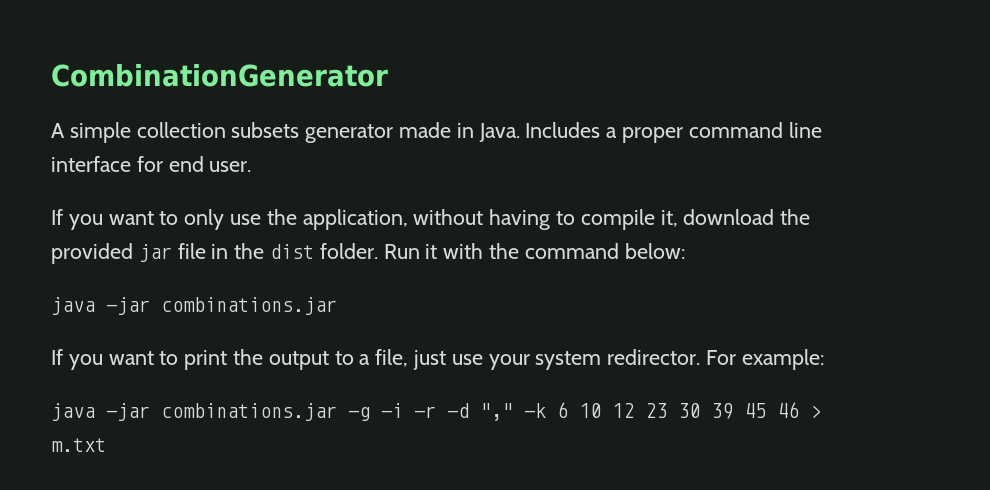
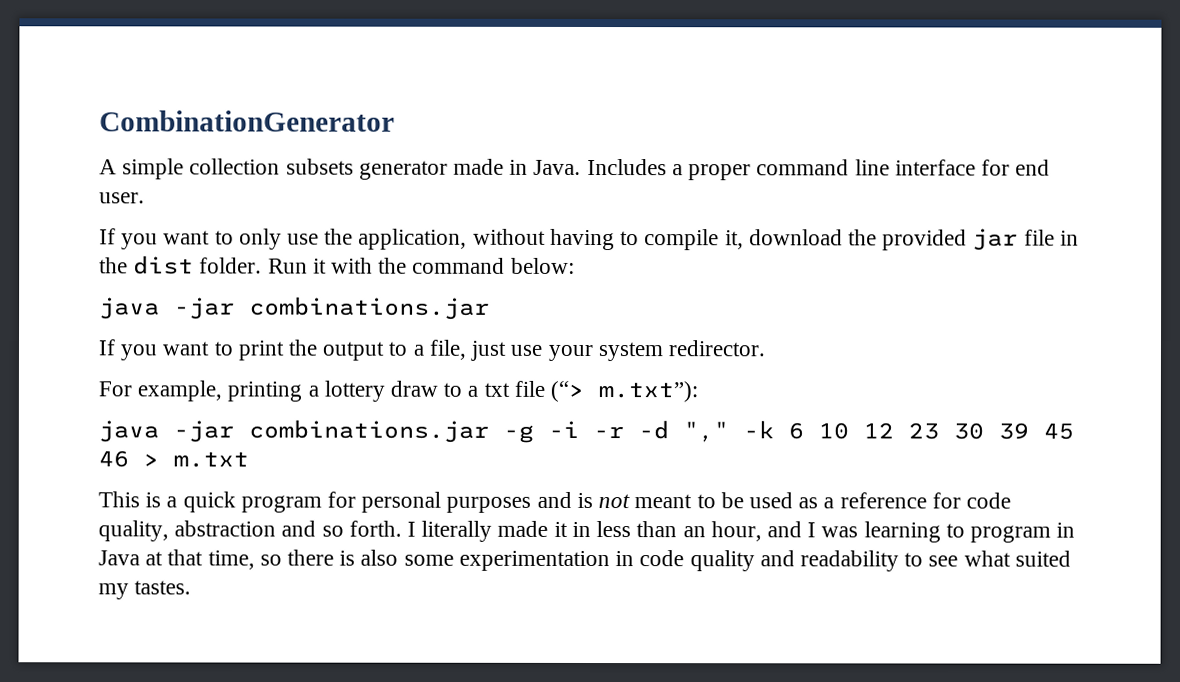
- If you want to print the output to a file, just use your system redirector. For example:
+ If you want to print the output to a file, just use your system redirector.
+ For example, printing a lottery draw to a txt file (“> m.txt”):
+ This is a quick program for personal purposes and is not meant to be used as a reference for code quality, abstraction and so forth. I literally made it in less than an hour, and I was learning to program in Java at that time, so there is also some experimentation in code quality and readability to see what suited my tastes.

